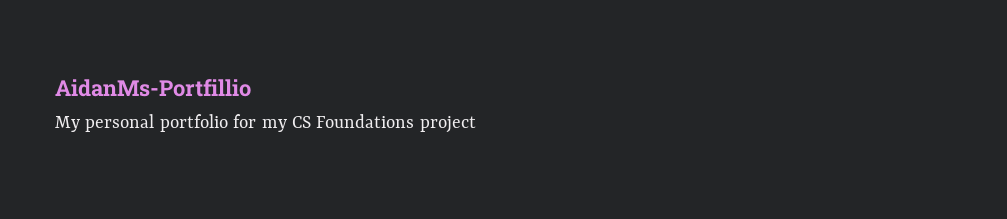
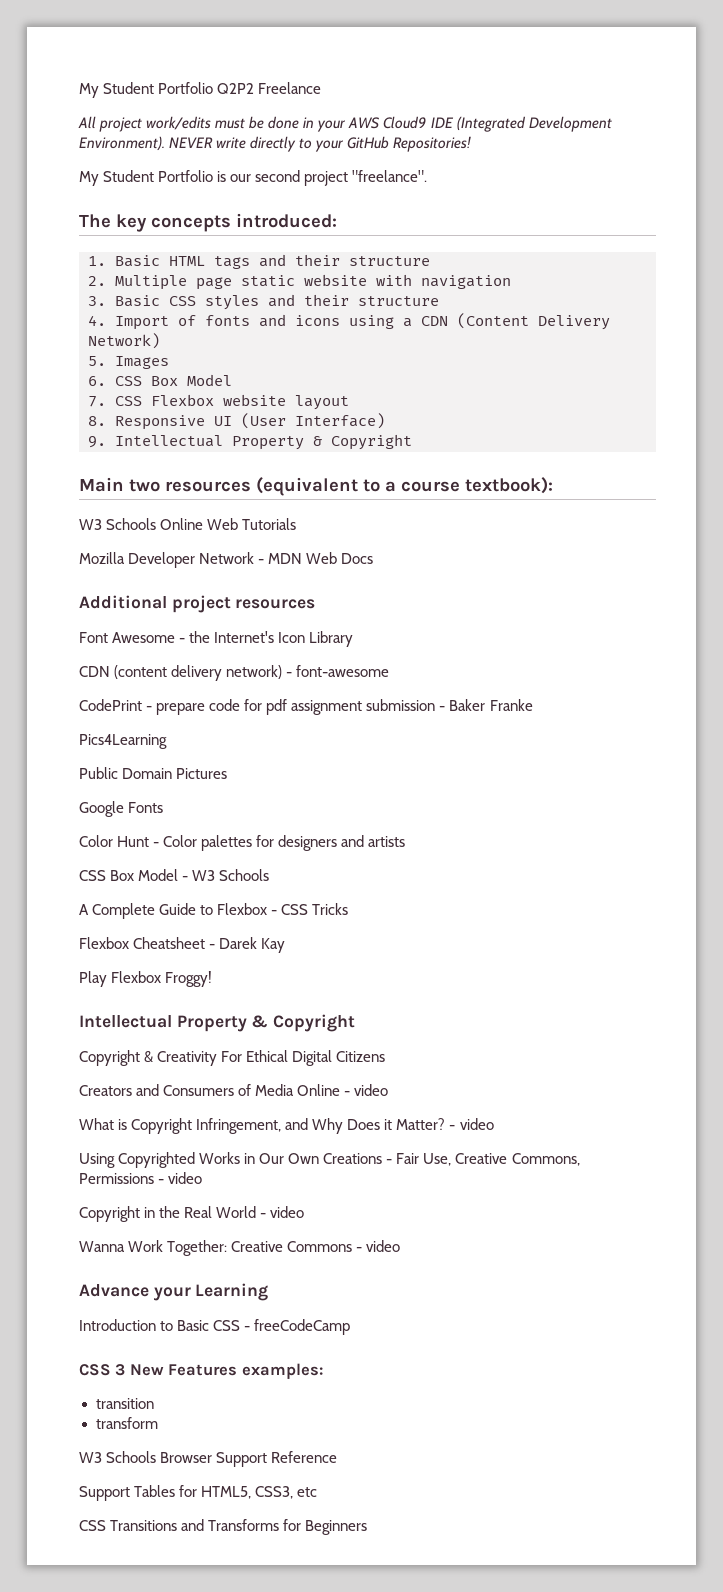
- AidanMs-Portfillio
- My personal portfolio for my CS Foundations project
+ My Student Portfolio Q2P2 Freelance
+ All project work/edits must be done in your AWS Cloud9 IDE (Integrated Development Environment). NEVER write directly to your GitHub Repositories!
+ My Student Portfolio is our second project "freelance".
+ The key concepts introduced:
+ 1. Basic HTML tags and their structure
+ 2. Multiple page static website with navigation
+ 3. Basic CSS styles and their structure
+ 4. Import of fonts and icons using a CDN (Content Delivery Network)
+ 5. Images
+ 6. CSS Box Model
+ 7. CSS Flexbox website layout
+ 8. Responsive UI (User Interface)
+ 9. Intellectual Property & Copyright
+ Main two resources (equivalent to a course textbook):
+ W3 Schools Online Web Tutorials
+ Mozilla Developer Network - MDN Web Docs
+ Additional project resources
+ Font Awesome - the Internet's Icon Library
+ CDN (content delivery network) - font-awesome
+ CodePrint - prepare code for pdf assignment submission - Baker Franke
+ Pics4Learning
+ Public Domain Pictures
+ Google Fonts
+ Color Hunt - Color palettes for designers and artists
+ CSS Box Model - W3 Schools
+ A Complete Guide to Flexbox - CSS Tricks
+ Flexbox Cheatsheet - Darek Kay
+ Play Flexbox Froggy!
+ Intellectual Property & Copyright
+ Copyright & Creativity For Ethical Digital Citizens
+ Creators and Consumers of Media Online - video
+ What is Copyright Infringement, and Why Does it Matter? - video
+ Using Copyrighted Works in Our Own Creations - Fair Use, Creative Commons, Permissions - video
+ Copyright in the Real World - video
+ Wanna Work Together: Creative Commons - video
+ Advance your Learning
+ Introduction to Basic CSS - freeCodeCamp
+ CSS 3 New Features examples:
+ transition
+ transform
+ W3 Schools Browser Support Reference
+ Support Tables for HTML5, CSS3, etc
+ CSS Transitions and Transforms for Beginners

